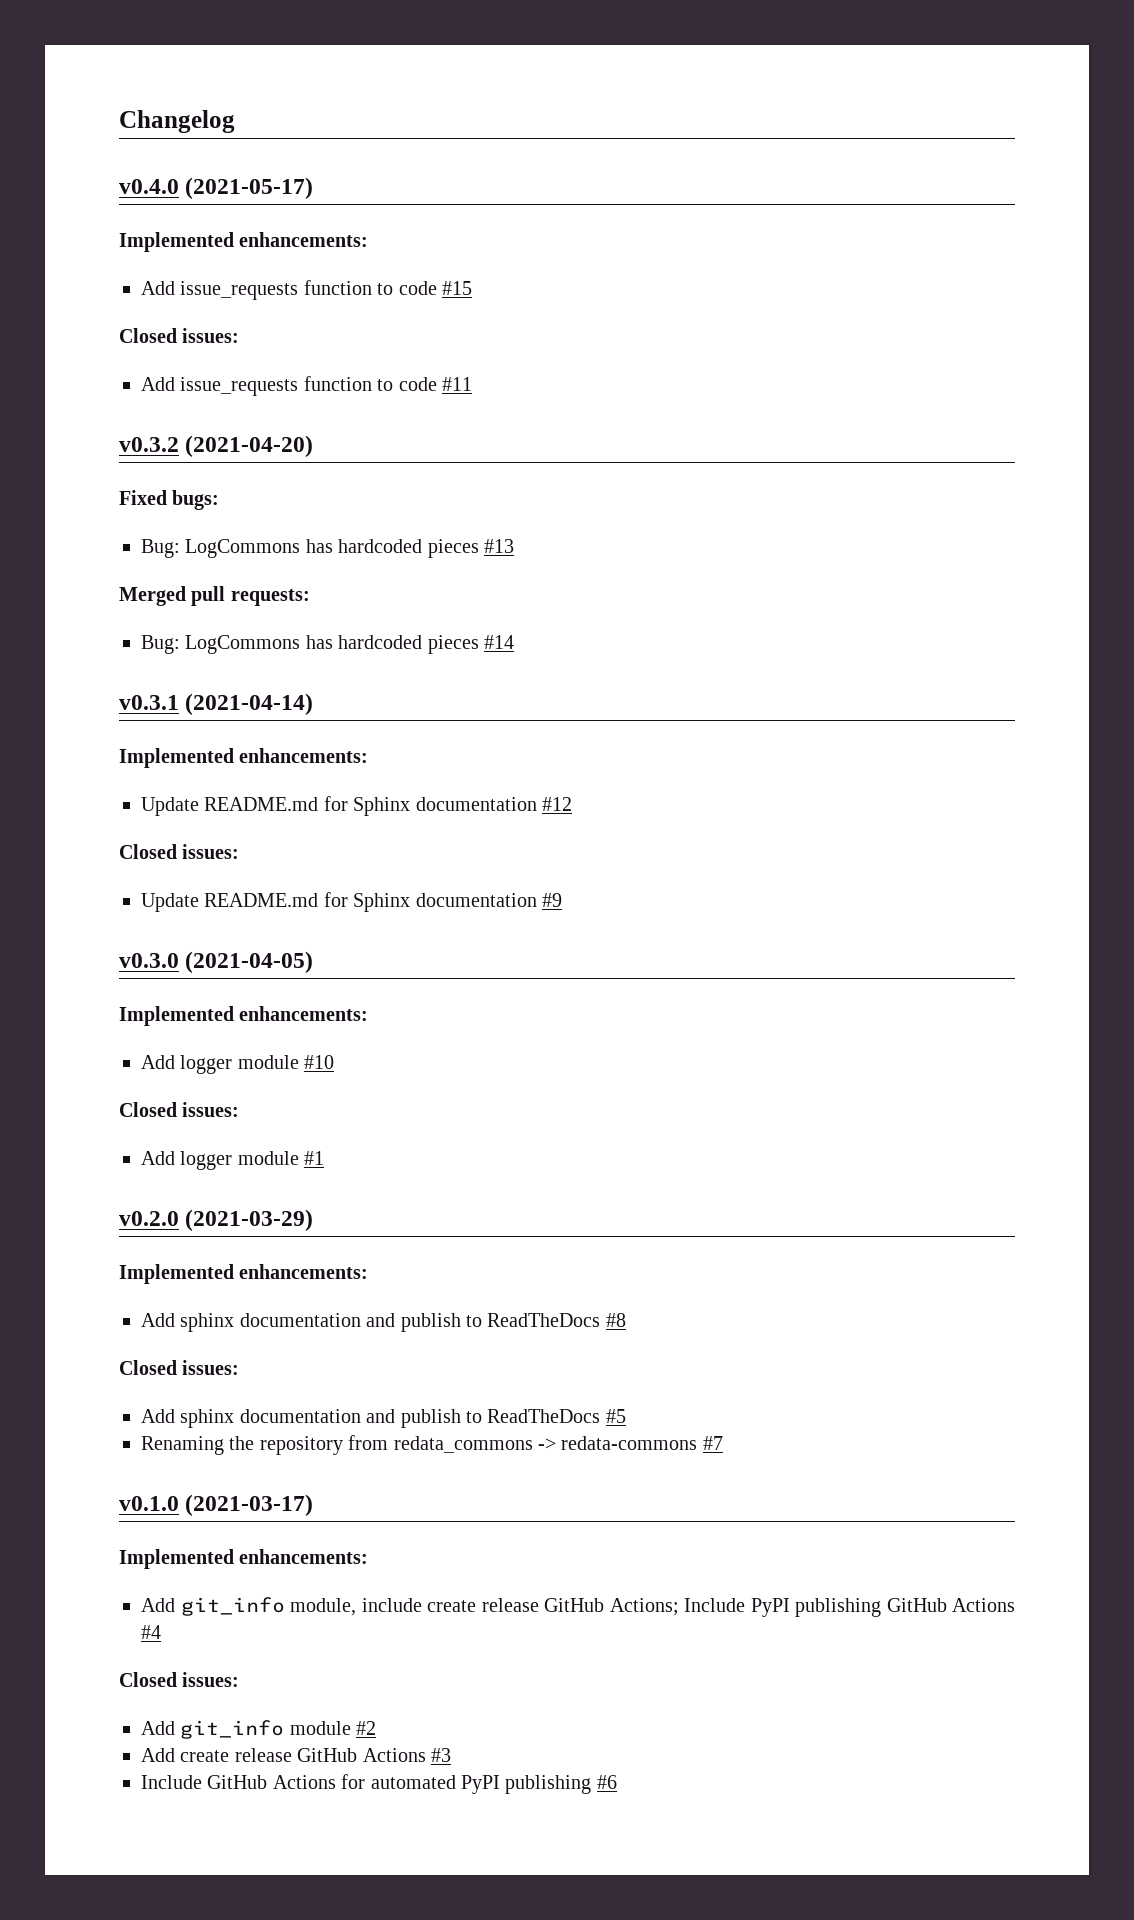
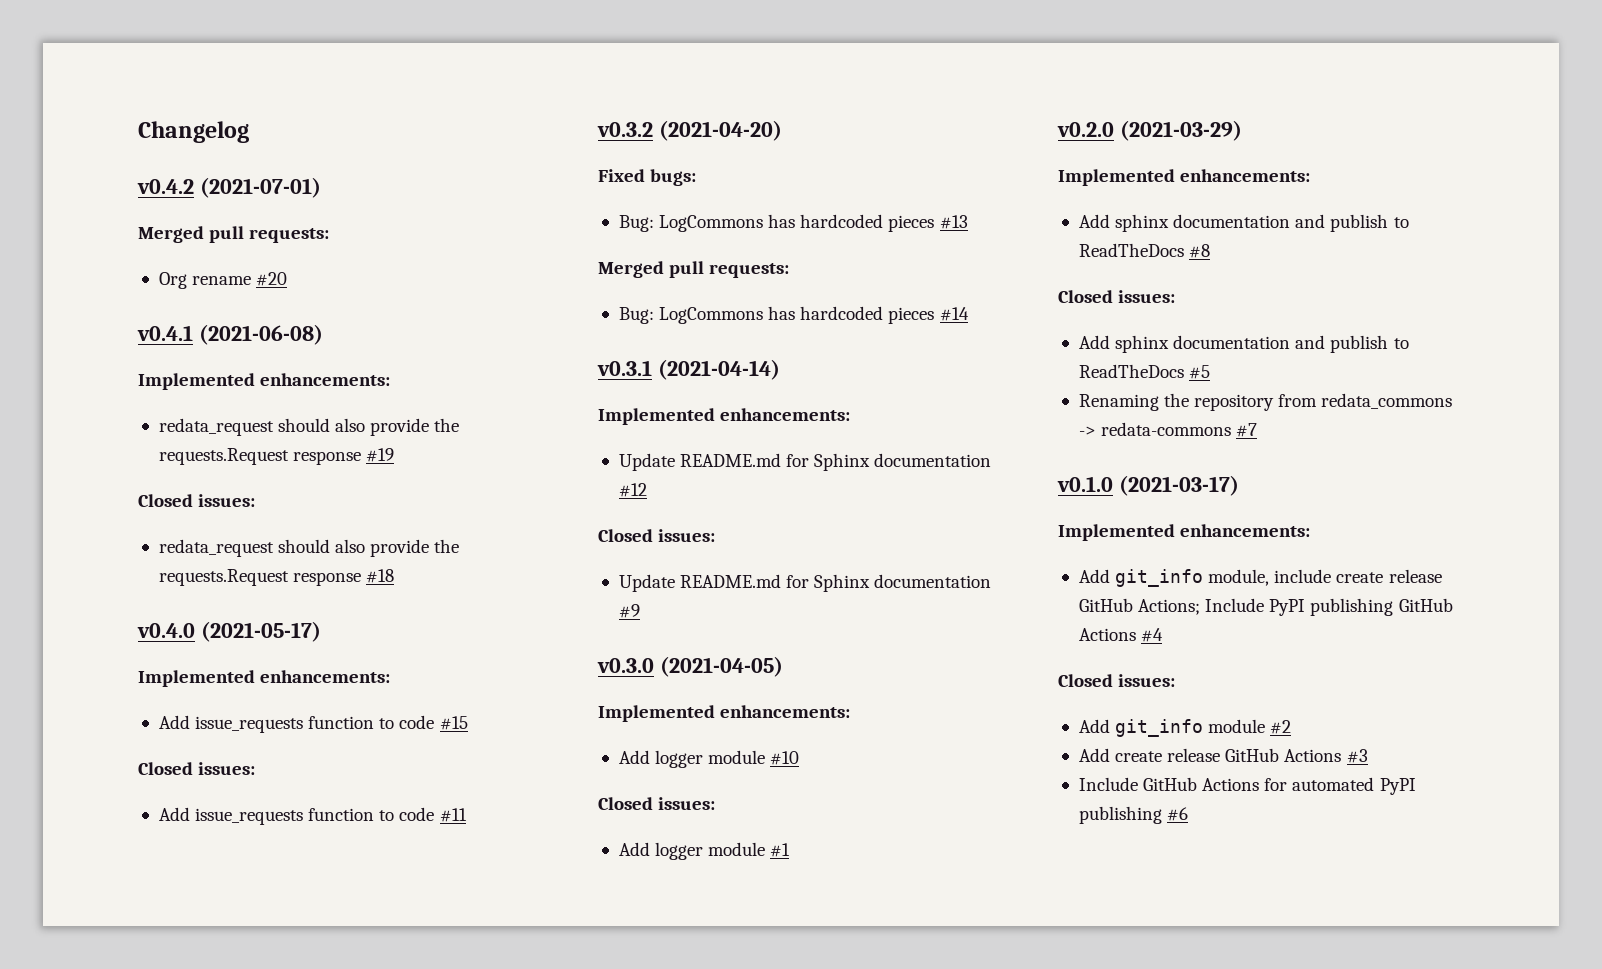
+ v0.4.2 (2021-07-01)
+ Merged pull requests:
+ Org rename #20
+ v0.4.1 (2021-06-08)
+ Implemented enhancements:
+ redata_request should also provide the requests.Request response #19
+ Closed issues:
+ redata_request should also provide the requests.Request response #18

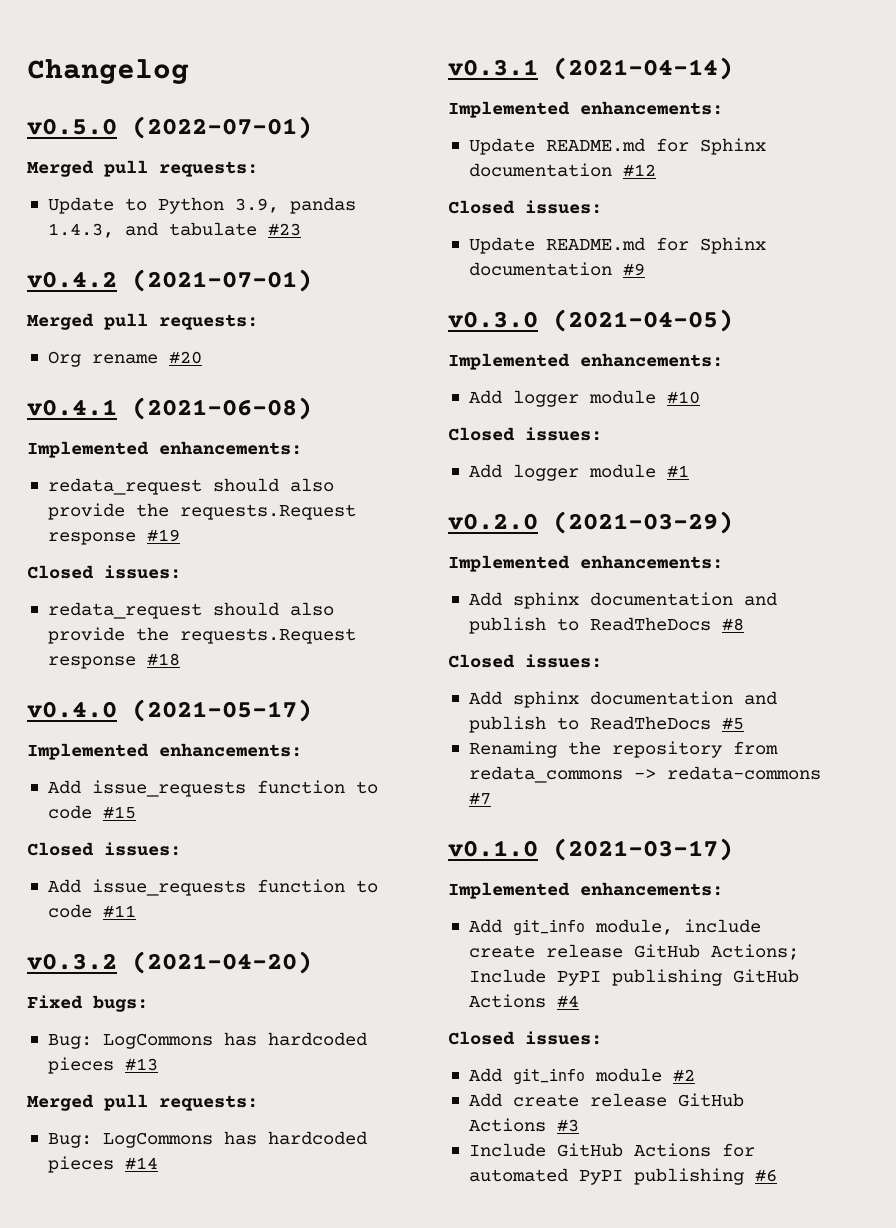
+ v0.5.0 (2022-07-01)
+ Merged pull requests:
+ Update to Python 3.9, pandas 1.4.3, and tabulate #23

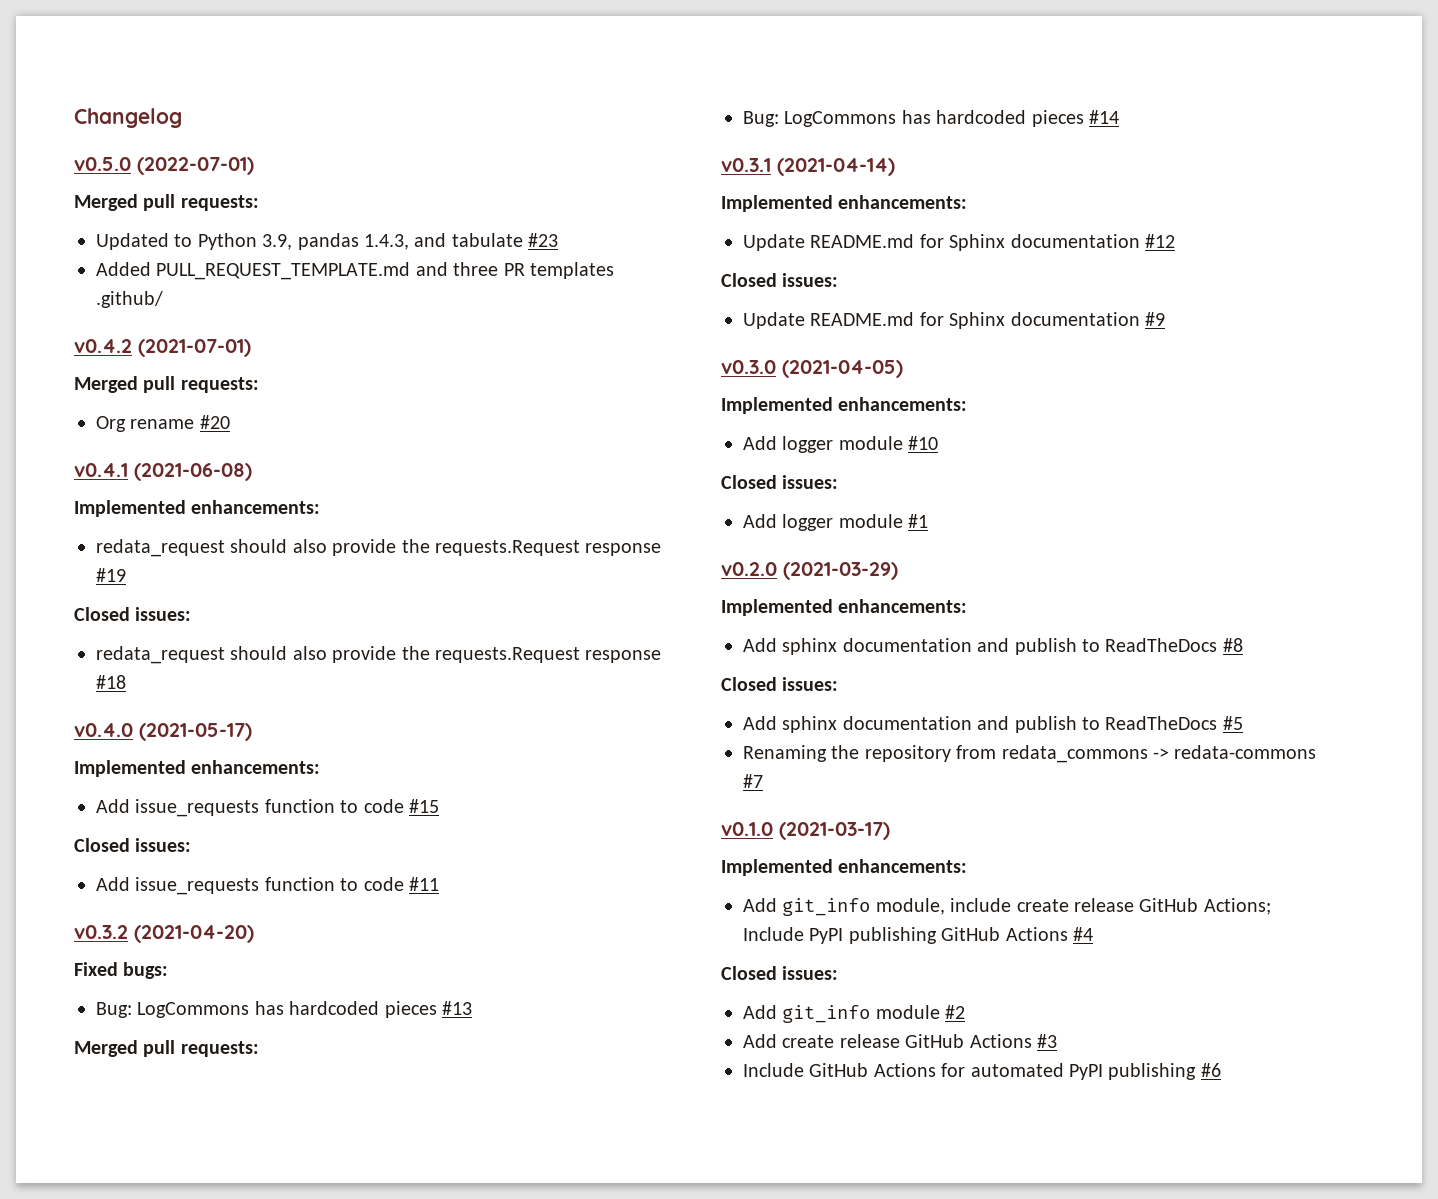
- Update to Python 3.9, pandas 1.4.3, and tabulate #23
+ Updated to Python 3.9, pandas 1.4.3, and tabulate #23
+ Added PULL_REQUEST_TEMPLATE.md and three PR templates .github/

